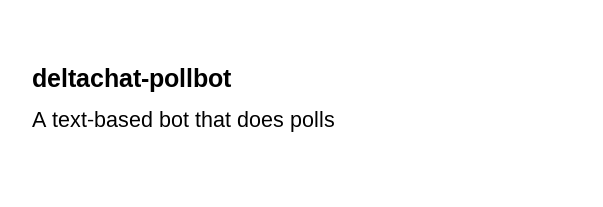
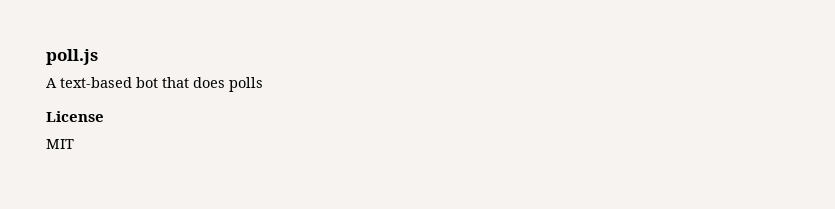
- deltachat-pollbot
+ poll.js
+ License
+ MIT

